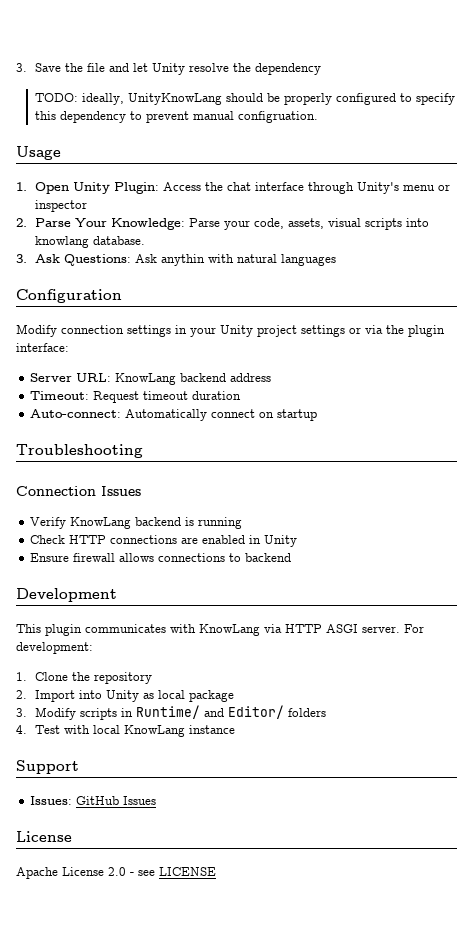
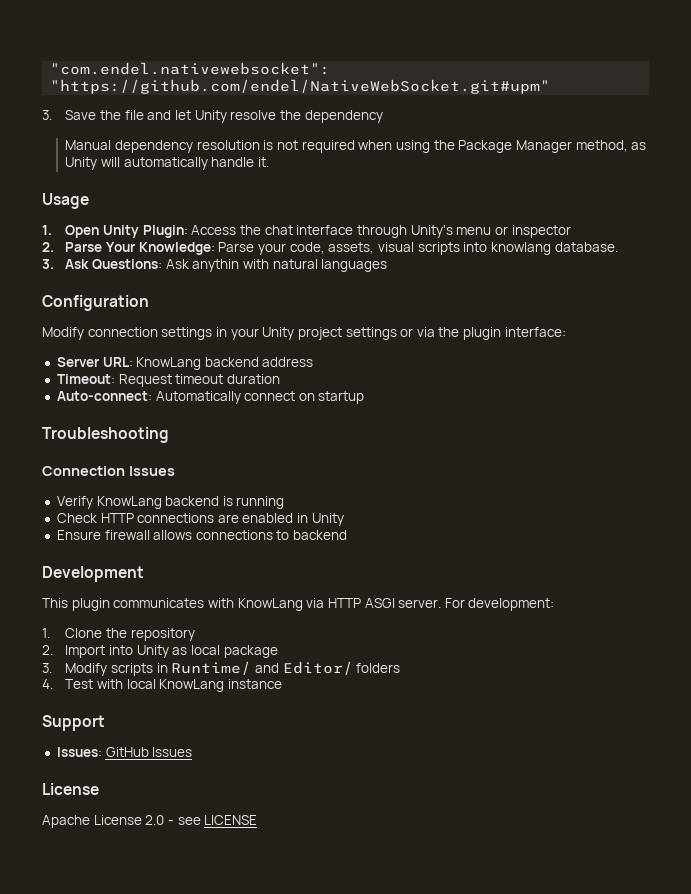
+ "com.endel.nativewebsocket": "https://github.com/endel/NativeWebSocket.git#upm"
- TODO: ideally, UnityKnowLang should be properly configured to specify this dependency to prevent manual configruation.
+ Manual dependency resolution is not required when using the Package Manager method, as Unity will automatically handle it.

